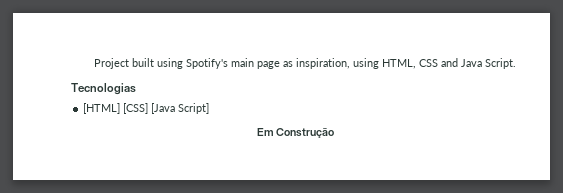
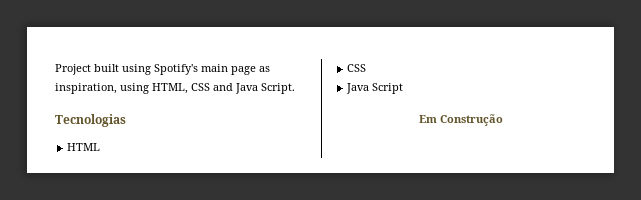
- [HTML] [CSS] [Java Script]
+ HTML
+ CSS
+ Java Script

